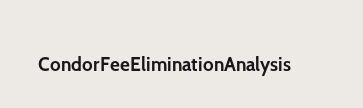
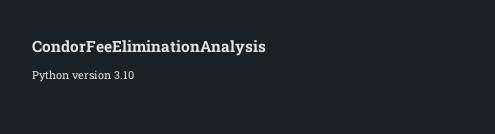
+ Python version 3.10

